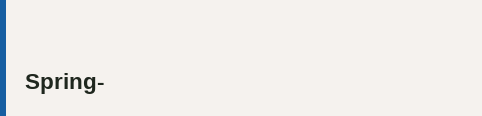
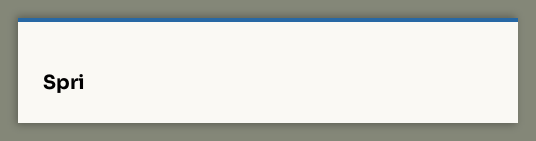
- Spring-
+ Spri

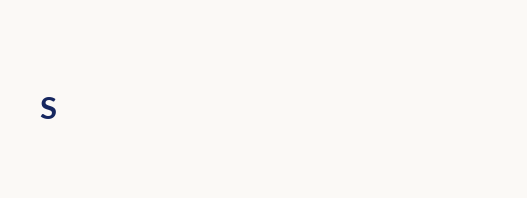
- Spri
+ S

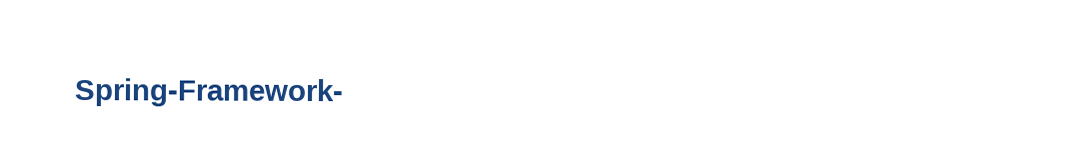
- S
+ Spring-Framework-

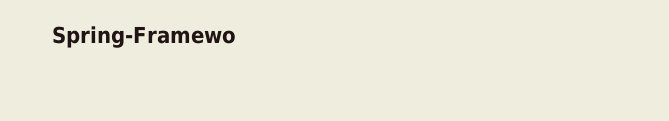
- Spring-Framework-
+ Spring-Framewo

